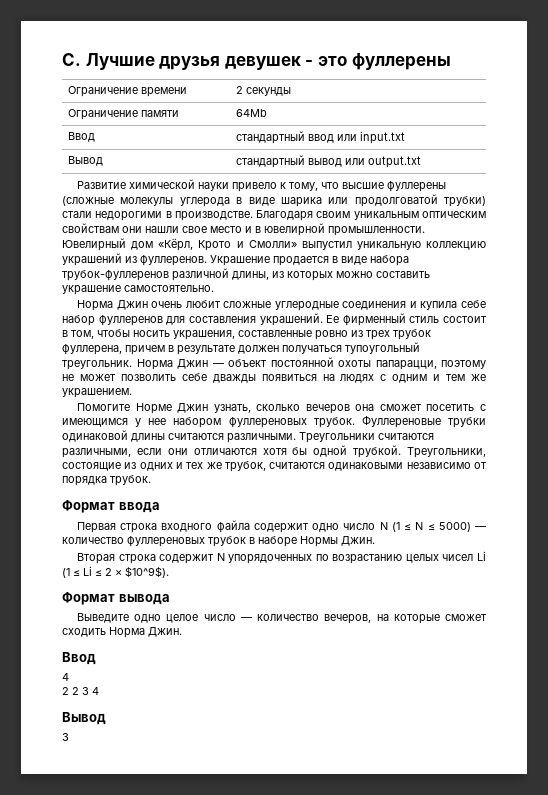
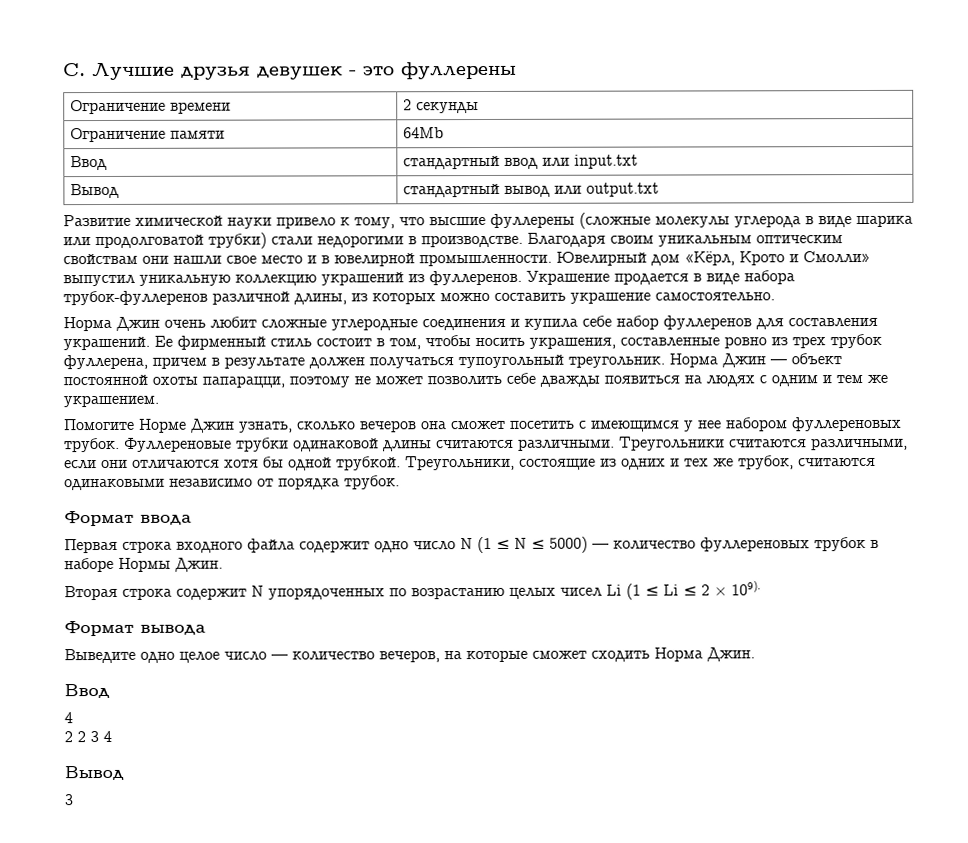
- Вторая строка содержит N упорядоченных по возрастанию целых чисел Li (1 ≤ Li ≤ 2 × $10^9$).
+ Вторая строка содержит N упорядоченных по возрастанию целых чисел Li (1 ≤ Li ≤ 2 × 109).

